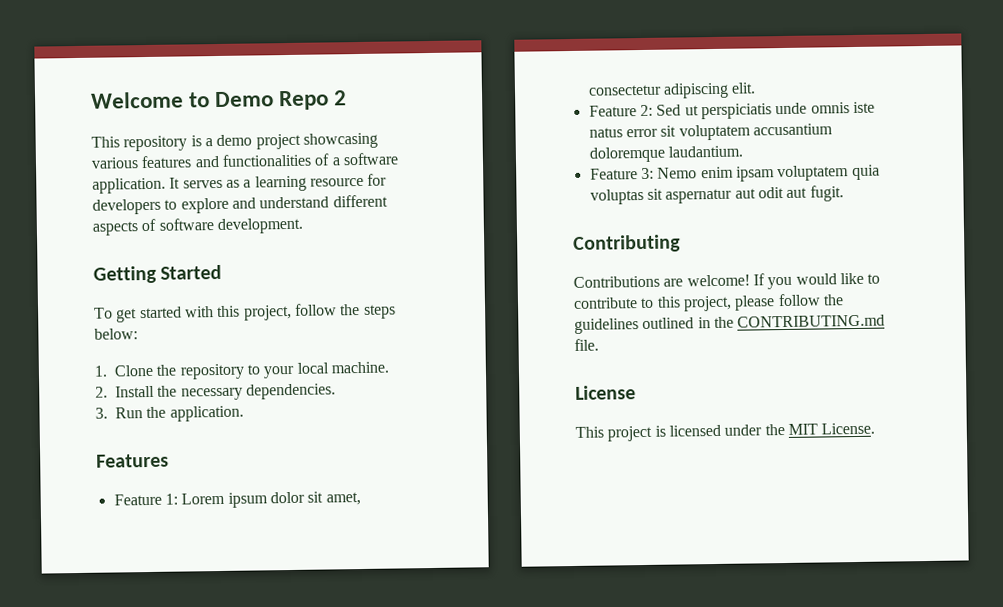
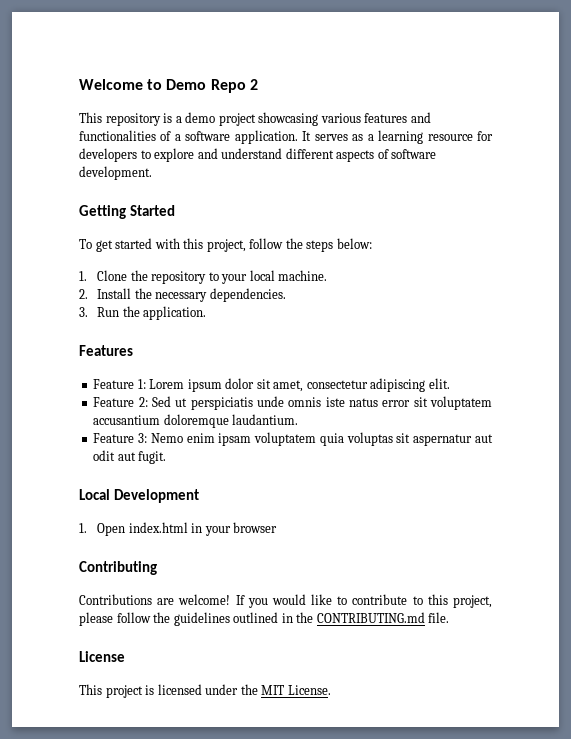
+ Local Development
+ 1. Open index.html in your browser

